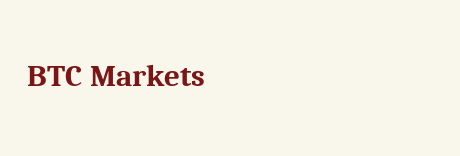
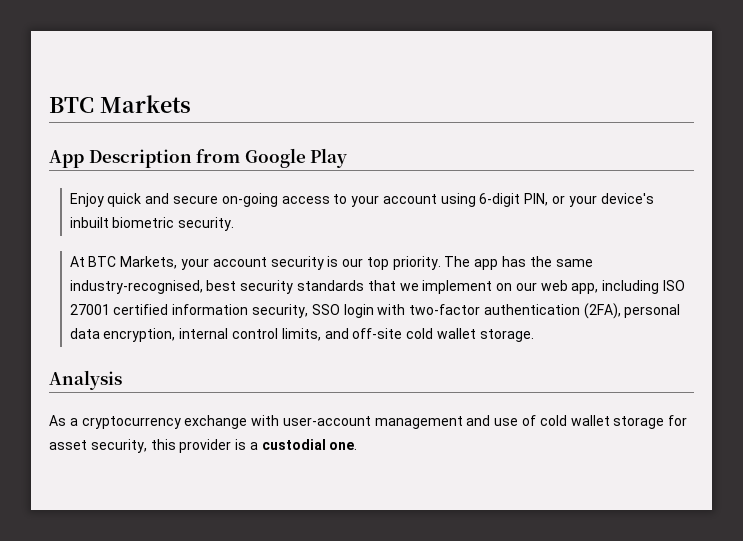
+ App Description from Google Play
+ Enjoy quick and secure on-going access to your account using 6-digit PIN, or your device's inbuilt biometric security.
+ At BTC Markets, your account security is our top priority. The app has the same industry-recognised, best security standards that we implement on our web app, including ISO 27001 certified information security, SSO login with two-factor authentication (2FA), personal data encryption, internal control limits, and off-site cold wallet storage.
+ Analysis
+ As a cryptocurrency exchange with user-account management and use of cold wallet storage for asset security, this provider is a custodial one.

